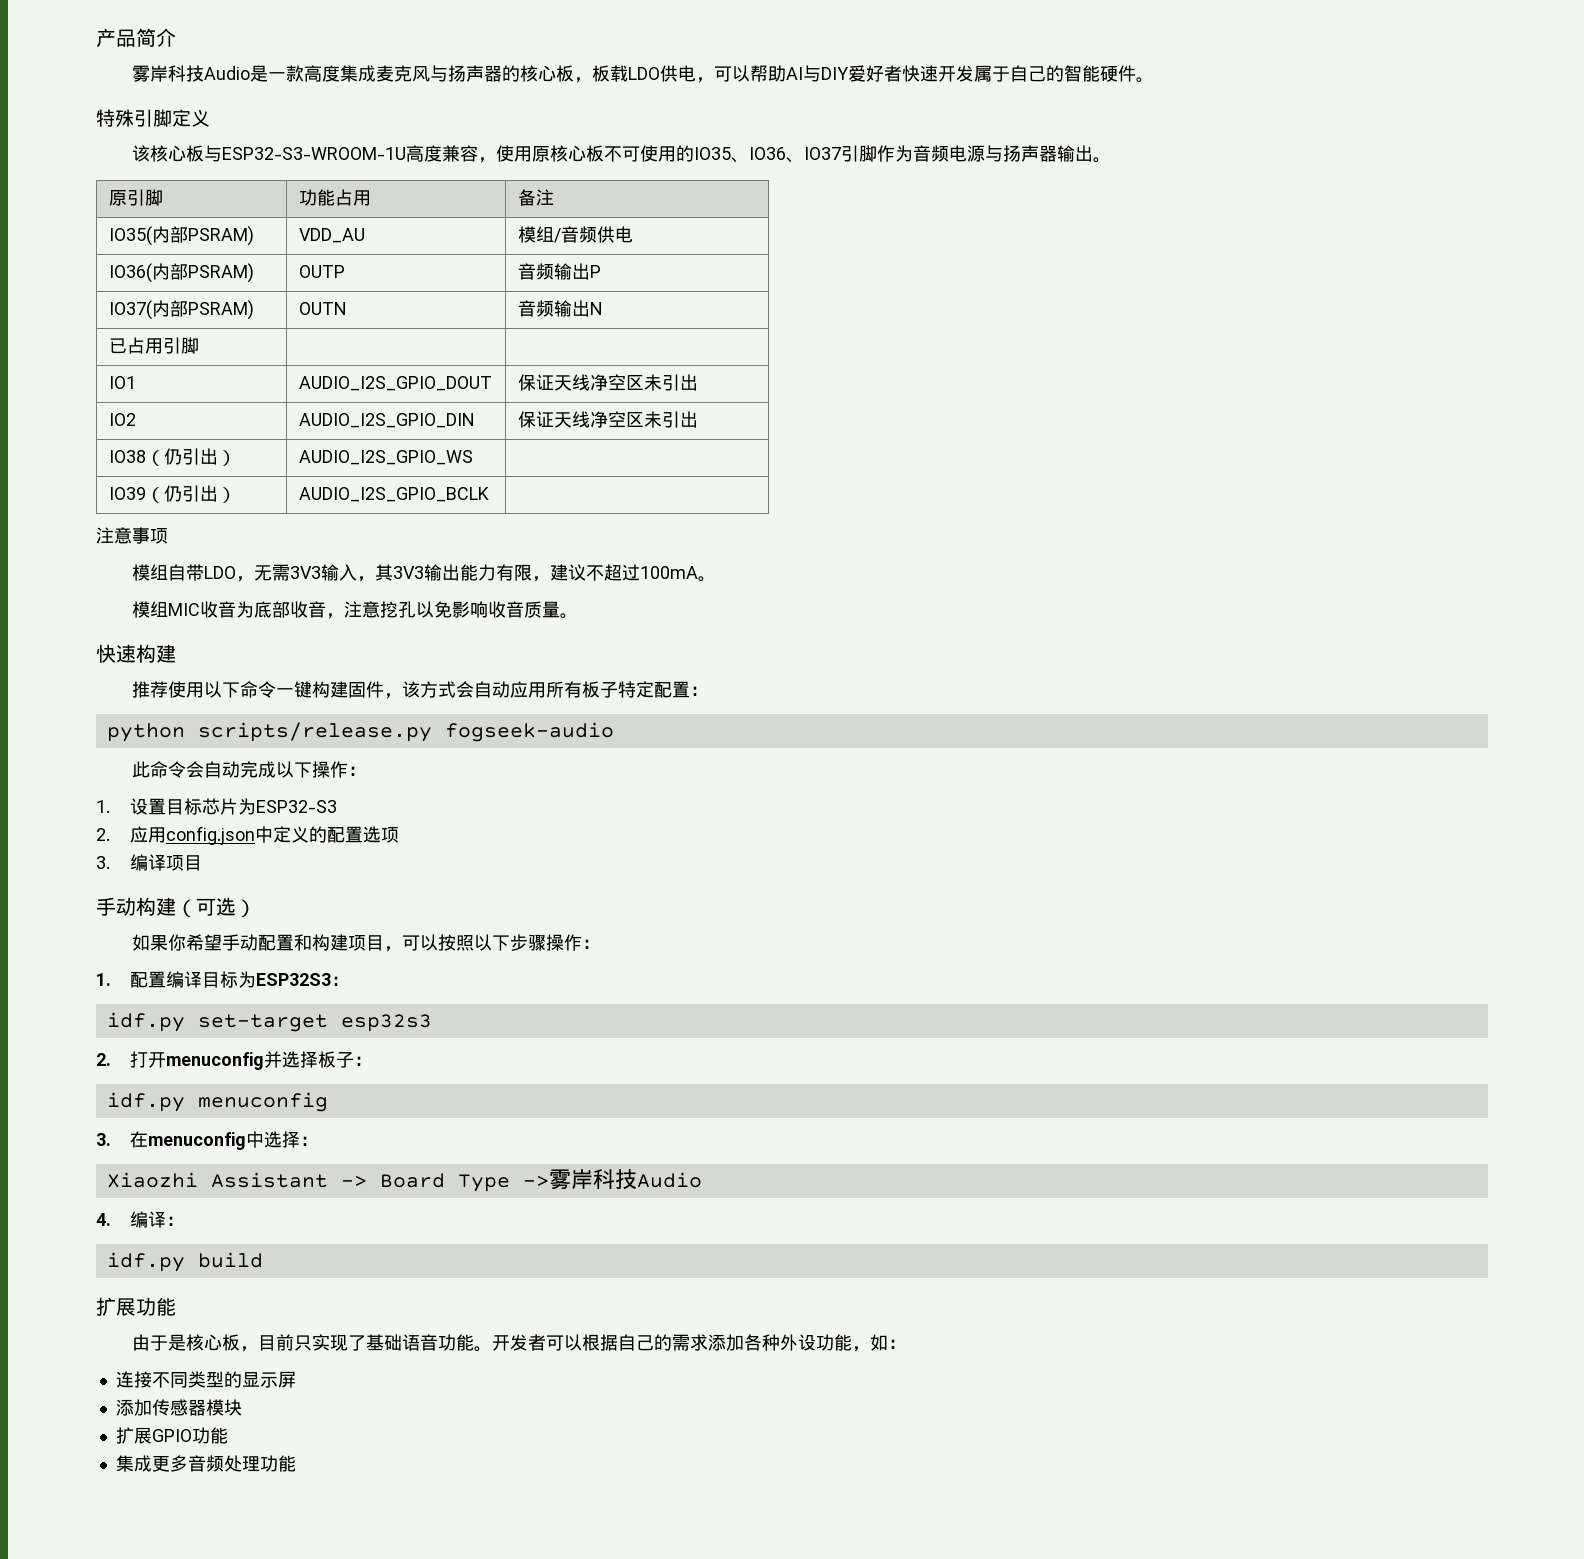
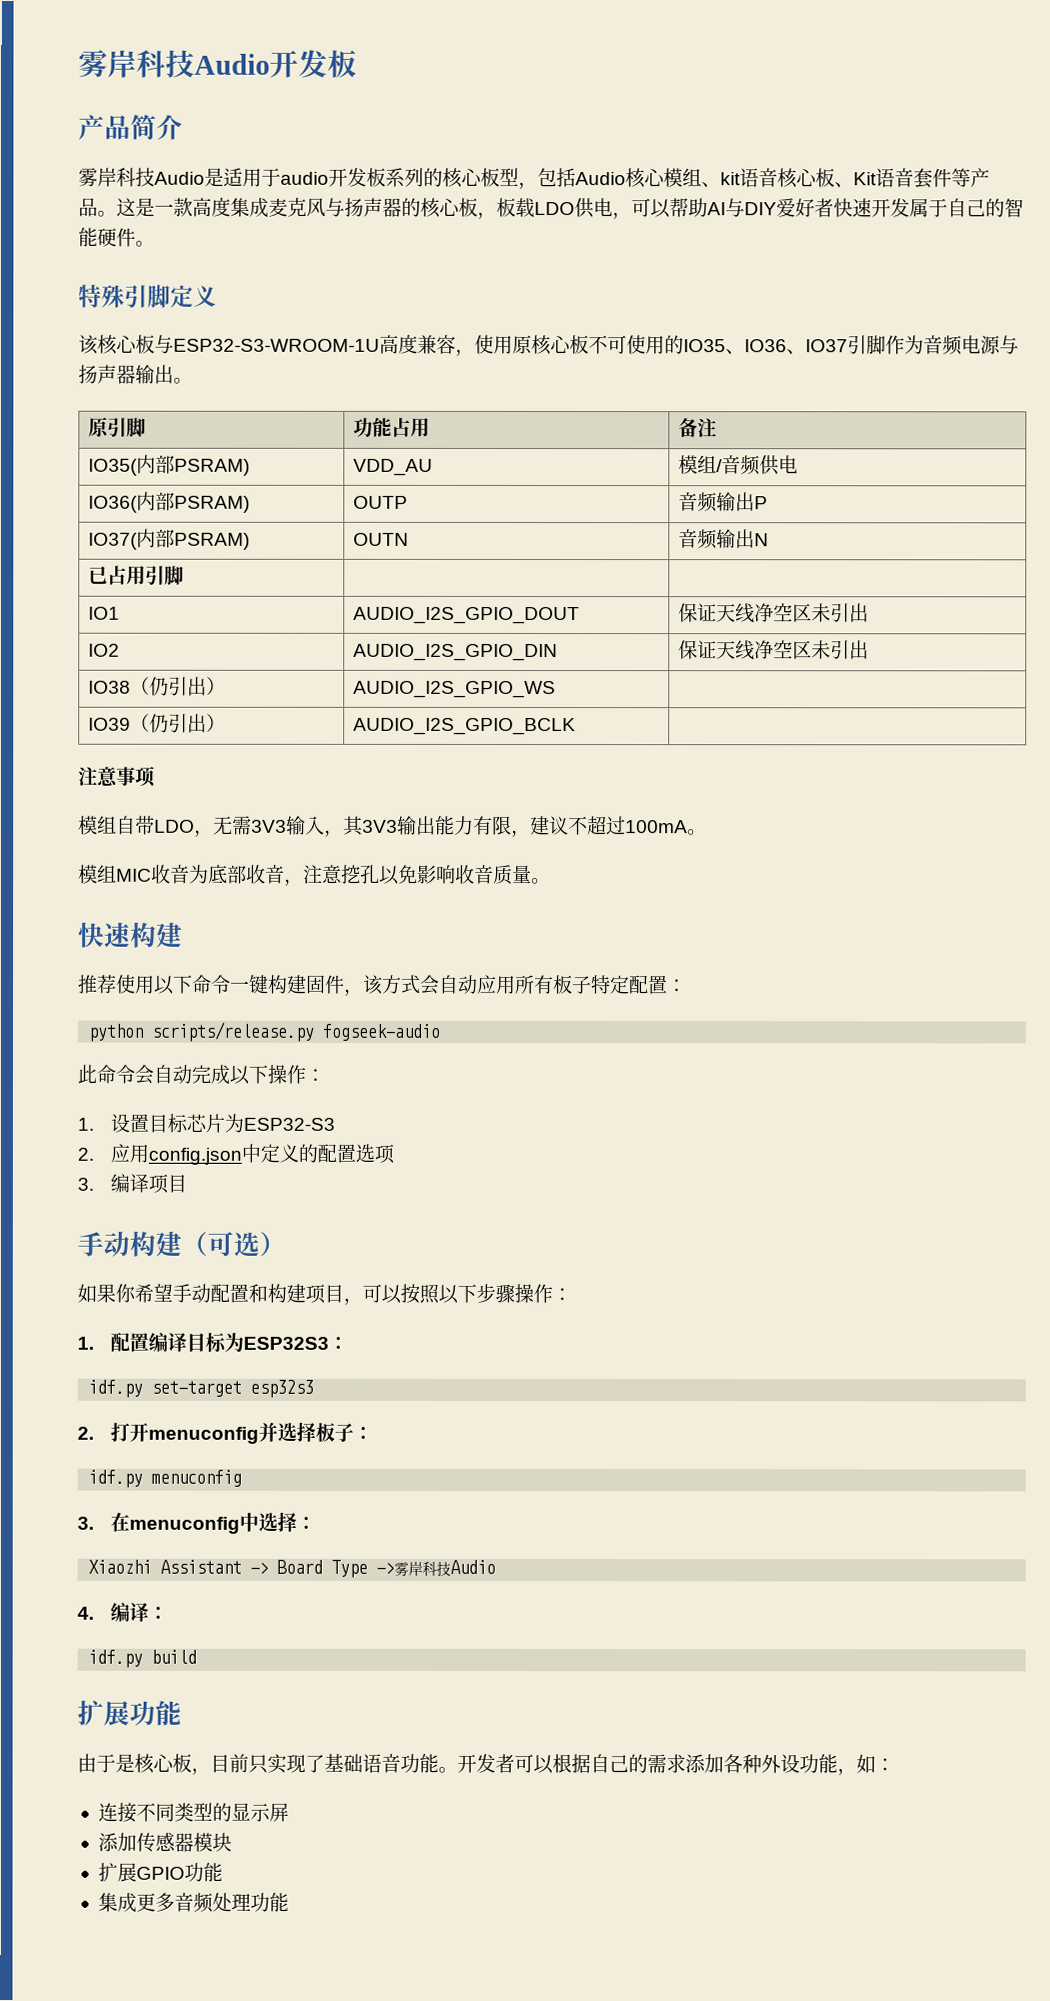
+ 雾岸科技Audio开发板
- 雾岸科技Audio是一款高度集成麦克风与扬声器的核心板，板载LDO供电，可以帮助AI与DIY爱好者快速开发属于自己的智能硬件。
+ 雾岸科技Audio是适用于audio开发板系列的核心板型，包括Audio核心模组、kit语音核心板、Kit语音套件等产品。这是一款高度集成麦克风与扬声器的核心板，板载LDO供电，可以帮助AI与DIY爱好者快速开发属于自己的智能硬件。

